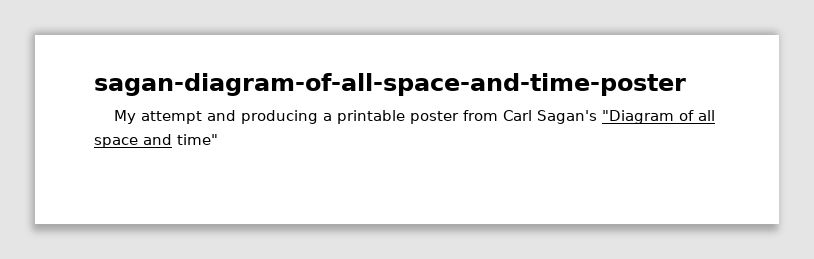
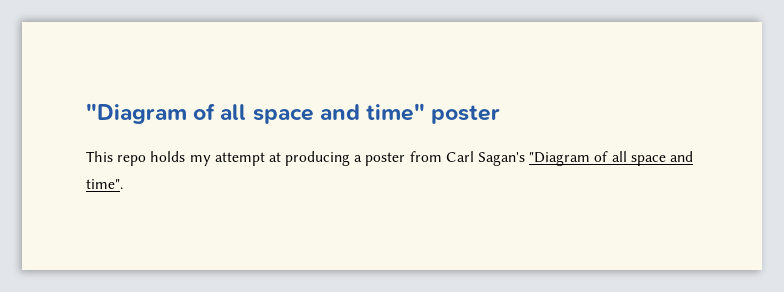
- sagan-diagram-of-all-space-and-time-poster
- My attempt and producing a printable poster from Carl Sagan's "Diagram of all space and time"
+ "Diagram of all space and time" poster
+ This repo holds my attempt at producing a poster from Carl Sagan's "Diagram of all space and time".

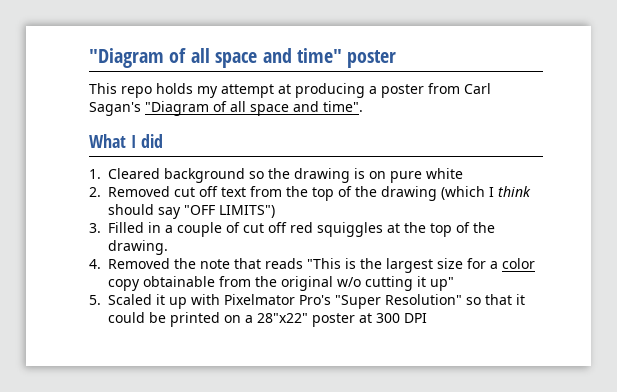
+ What I did
+ 1. Cleared background so the drawing is on pure white
+ 2. Removed cut off text from the top of the drawing (which I think should say "OFF LIMITS")
+ 3. Filled in a couple of cut off red squiggles at the top of the drawing.
+ 4. Removed the note that reads "This is the largest size for a color copy obtainable from the original w/o cutting it up"
+ 5. Scaled it up with Pixelmator Pro's "Super Resolution" so that it could be printed on a 28"x22" poster at 300 DPI

